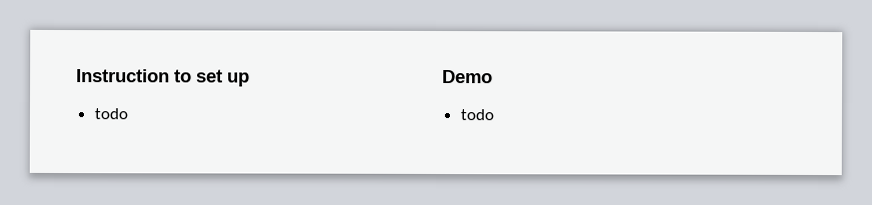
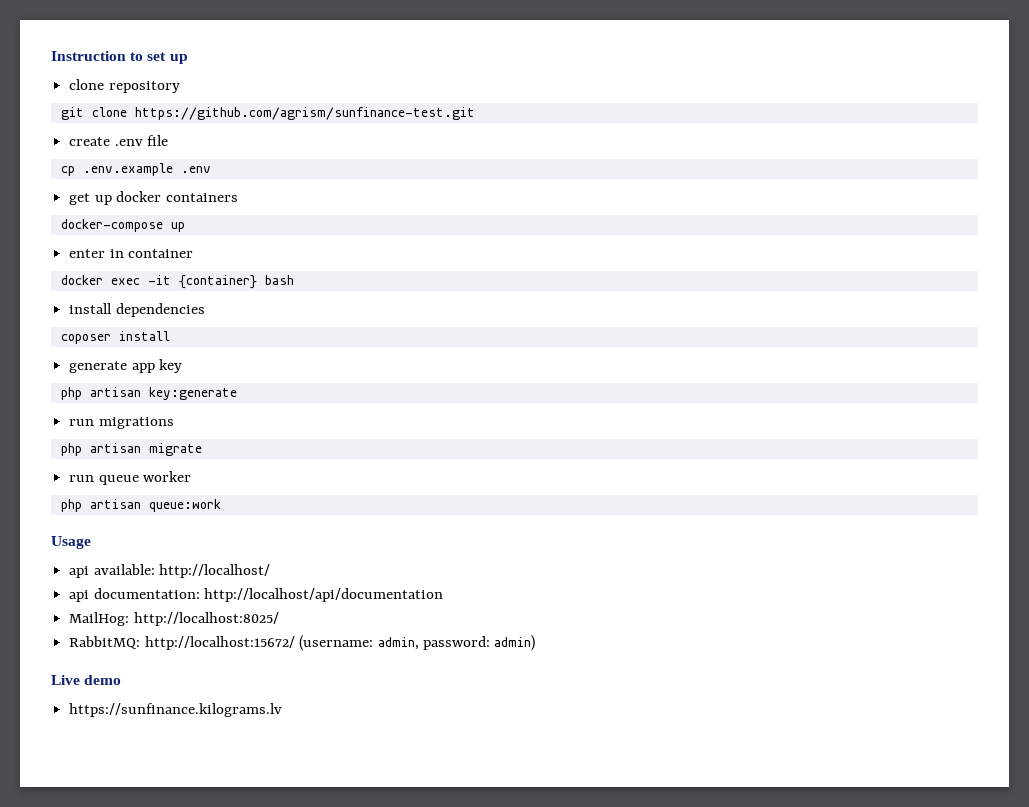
  Instruction to set up
- todo
- Demo
- todo
+ clone repository
+ git clone https://github.com/agrism/sunfinance-test.git
+ create .env file
+ cp .env.example .env
+ get up docker containers
+ docker-compose up
+ enter in container
+ docker exec -it {container} bash
+ install dependencies
+ coposer install
+ generate app key
+ php artisan key:generate
+ run migrations
+ php artisan migrate
+ run queue worker
+ php artisan queue:work
+ Usage
+ api available: http://localhost/
+ api documentation: http://localhost/api/documentation
+ MailHog: http://localhost:8025/
+ RabbitMQ: http://localhost:15672/ (username: admin, password: admin)
+ Live demo
+ https://sunfinance.kilograms.lv

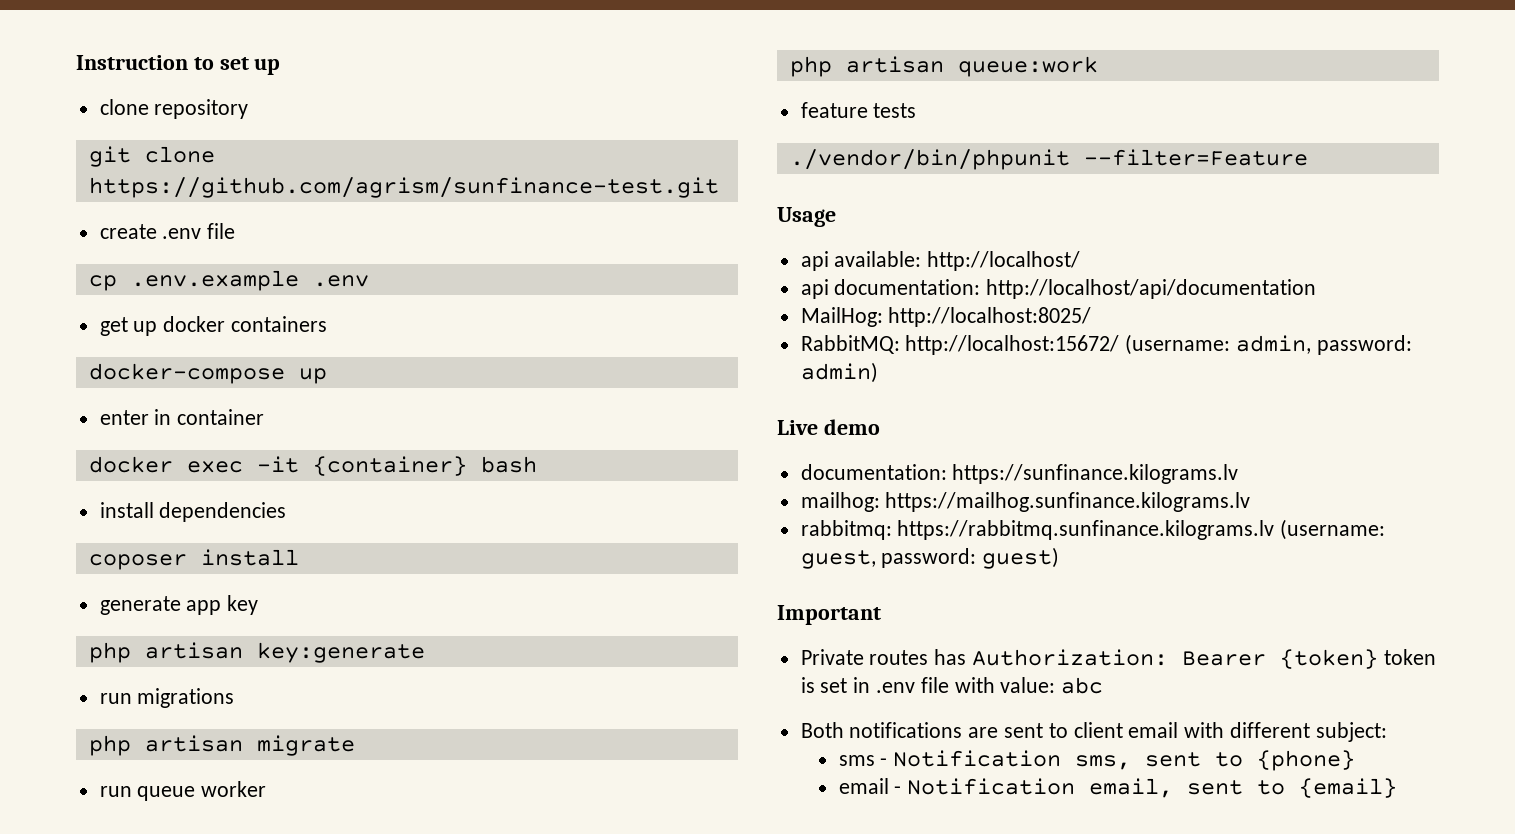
+ feature tests
+ ./vendor/bin/phpunit --filter=Feature
- https://sunfinance.kilograms.lv
+ documentation: https://sunfinance.kilograms.lv
+ mailhog: https://mailhog.sunfinance.kilograms.lv
+ rabbitmq: https://rabbitmq.sunfinance.kilograms.lv (username: guest, password: guest)
+ Important
+ Private routes has Authorization: Bearer {token} token is set in .env file with value: abc
+ Both notifications are sent to client email with different subject:
+ sms - Notification sms, sent to {phone}
+ email - Notification email, sent to {email}

